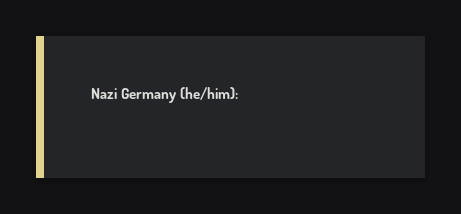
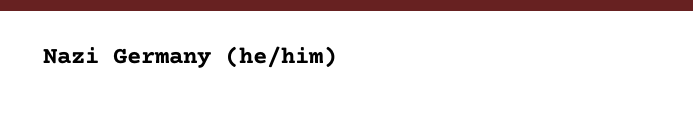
- Nazi Germany (he/him):
+ Nazi Germany (he/him)

